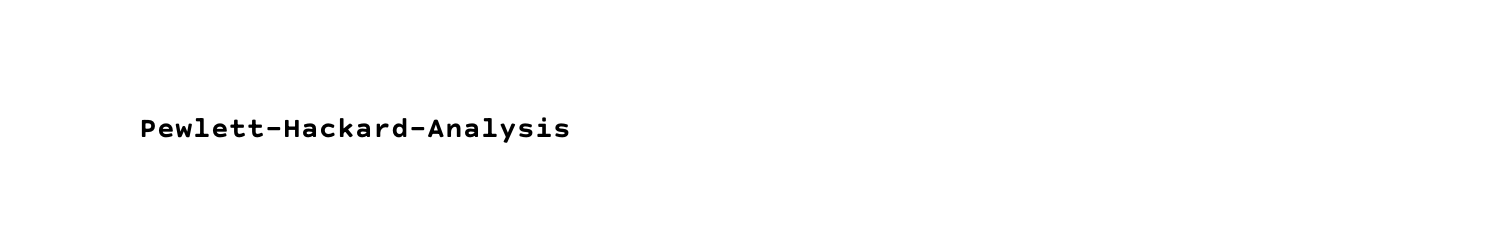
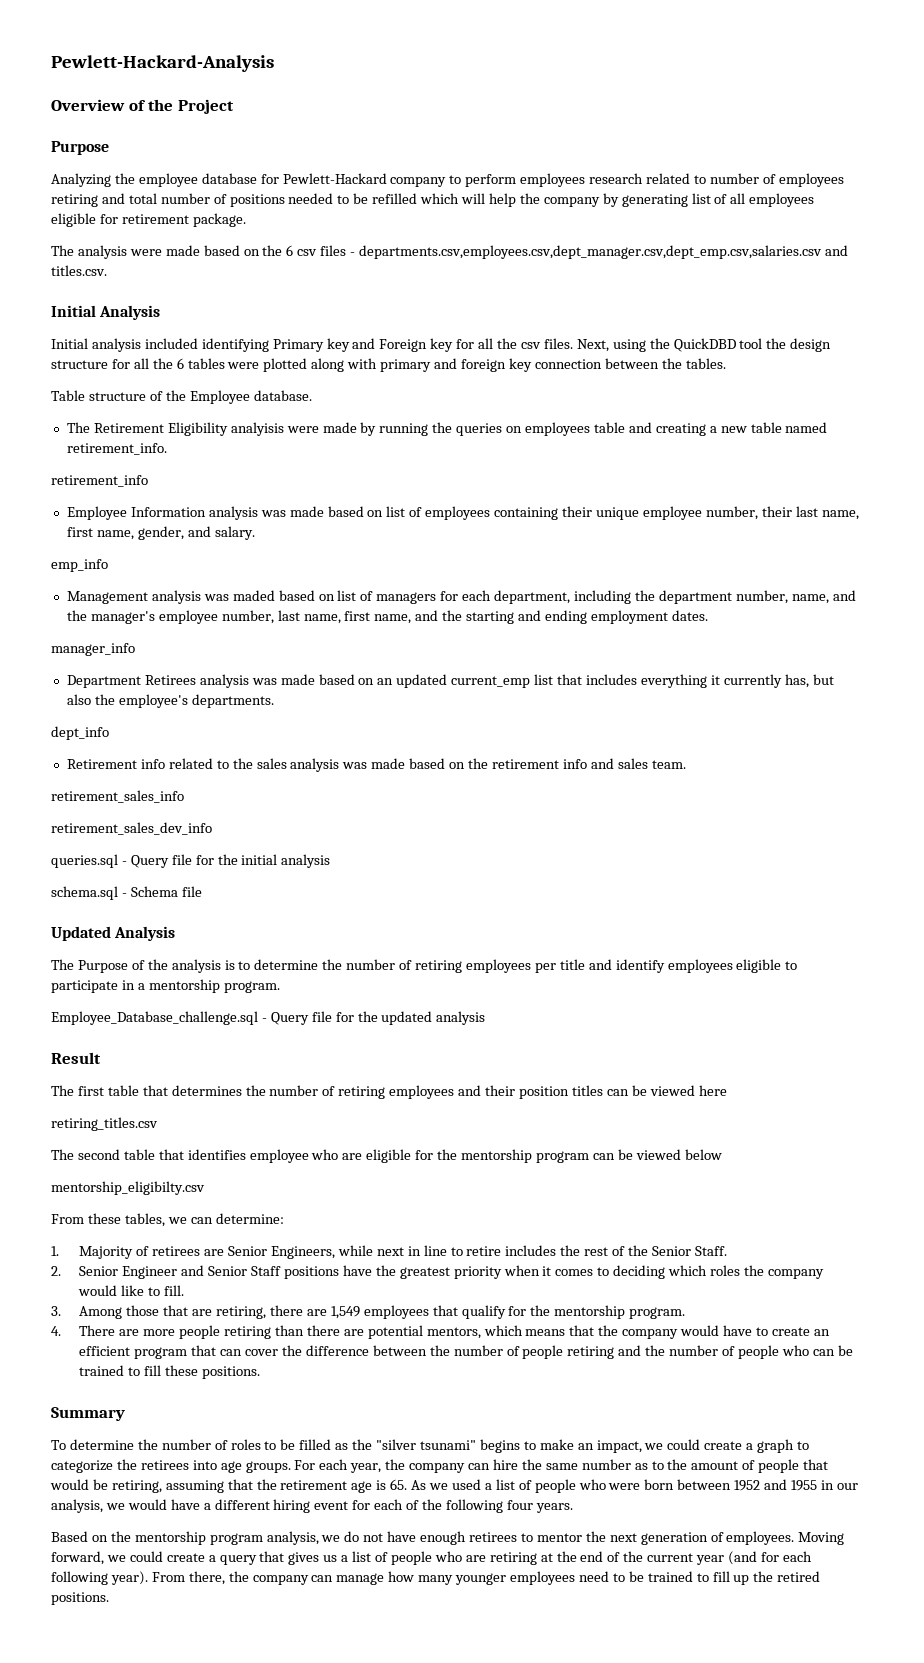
+ Overview of the Project
+ Purpose
+ Analyzing the employee database for Pewlett-Hackard company to perform employees research related to number of employees retiring and total number of positions needed to be refilled which will help the company by generating list of all employees eligible for retirement package.
+ The analysis were made based on the 6 csv files - departments.csv,employees.csv,dept_manager.csv,dept_emp.csv,salaries.csv and titles.csv.
+ Initial Analysis
+ Initial analysis included identifying Primary key and Foreign key for all the csv files. Next, using the QuickDBD tool the design structure for all the 6 tables were plotted along with primary and foreign key connection between the tables.
+ Table structure of the Employee database.
+ The Retirement Eligibility analyisis were made by running the queries on employees table and creating a new table named retirement_info.
+ retirement_info
+ Employee Information analysis was made based on list of employees containing their unique employee number, their last name, first name, gender, and salary.
+ emp_info
+ Management analysis was maded based on list of managers for each department, including the department number, name, and the manager's employee number, last name, first name, and the starting and ending employment dates.
+ manager_info
+ Department Retirees analysis was made based on an updated current_emp list that includes everything it currently has, but also the employee's departments.
+ dept_info
+ Retirement info related to the sales analysis was made based on the retirement info and sales team.
+ retirement_sales_info
+ retirement_sales_dev_info
+ queries.sql - Query file for the initial analysis
+ schema.sql - Schema file
+ Updated Analysis
+ The Purpose of the analysis is to determine the number of retiring employees per title and identify employees eligible to participate in a mentorship program.
+ Employee_Database_challenge.sql - Query file for the updated analysis
+ Result
+ The first table that determines the number of retiring employees and their position titles can be viewed here
+ retiring_titles.csv
+ The second table that identifies employee who are eligible for the mentorship program can be viewed below
+ mentorship_eligibilty.csv
+ From these tables, we can determine:
+ 1. Majority of retirees are Senior Engineers, while next in line to retire includes the rest of the Senior Staff.
+ 2. Senior Engineer and Senior Staff positions have the greatest priority when it comes to deciding which roles the company would like to fill.
+ 3. Among those that are retiring, there are 1,549 employees that qualify for the mentorship program.
+ 4. There are more people retiring than there are potential mentors, which means that the company would have to create an efficient program that can cover the difference between the number of people retiring and the number of people who can be trained to fill these positions.
+ Summary
+ To determine the number of roles to be filled as the "silver tsunami" begins to make an impact, we could create a graph to categorize the retirees into age groups. For each year, the company can hire the same number as to the amount of people that would be retiring, assuming that the retirement age is 65. As we used a list of people who were born between 1952 and 1955 in our analysis, we would have a different hiring event for each of the following four years.
+ Based on the mentorship program analysis, we do not have enough retirees to mentor the next generation of employees. Moving forward, we could create a query that gives us a list of people who are retiring at the end of the current year (and for each following year). From there, the company can manage how many younger employees need to be trained to fill up the retired positions.

